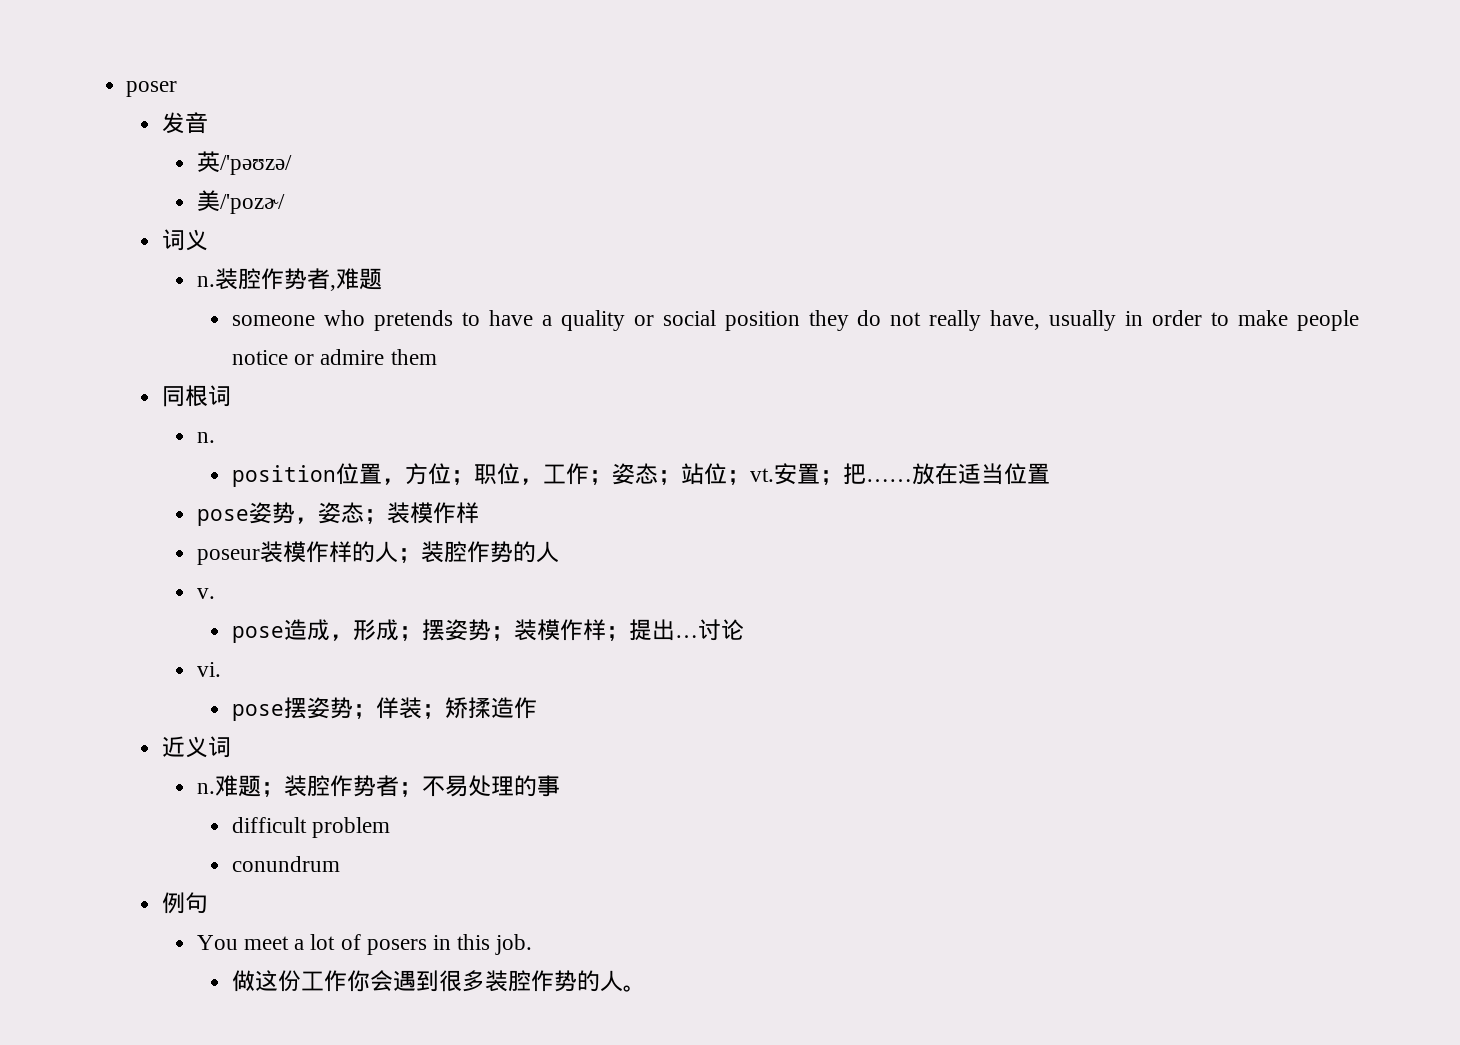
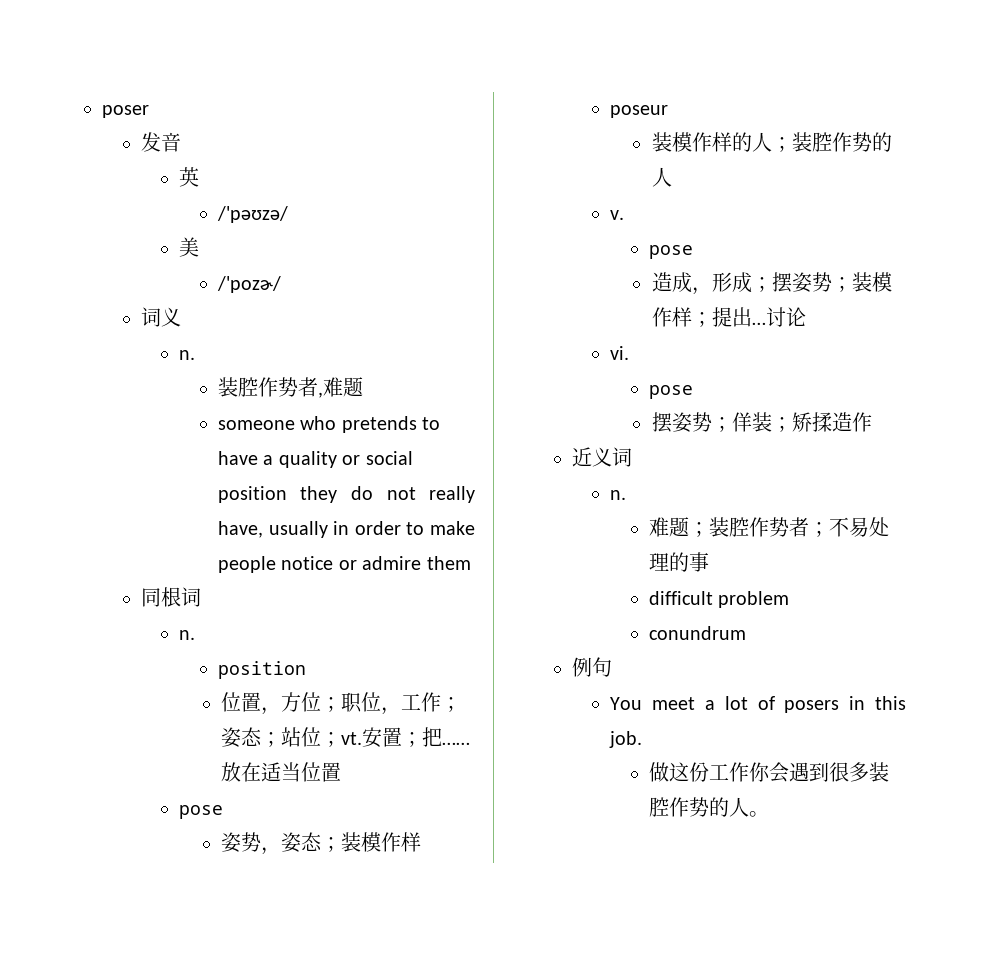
- 英/'pəʊzə/
+ 英
+ /'pəʊzə/
- 美/'pozɚ/
+ 美
+ /'pozɚ/
  词义
- n.装腔作势者,难题
+ n.
+ 装腔作势者,难题
  同根词
  n.
- position位置，方位；职位，工作；姿态；站位；vt.
+ position
+ 位置，方位；职位，工作；姿态；站位；vt.
  放在适当位置
- pose姿势，姿态；装模作样
+ pose
+ 姿势，姿态；装模作样
- poseur装模作样的人；装腔作势的人
+ poseur
+ 装模作样的人；装腔作势的人
  v.
- pose造成，形成；摆姿势；装模作样；提出…
+ pose
+ 造成，形成；摆姿势；装模作样；提出…
  vi.
- pose摆姿势；佯装；矫揉造作
+ pose
+ 摆姿势；佯装；矫揉造作
  近义词
- n.难题；装腔作势者；不易处理的事
+ n.
+ 难题；装腔作势者；不易处理的事

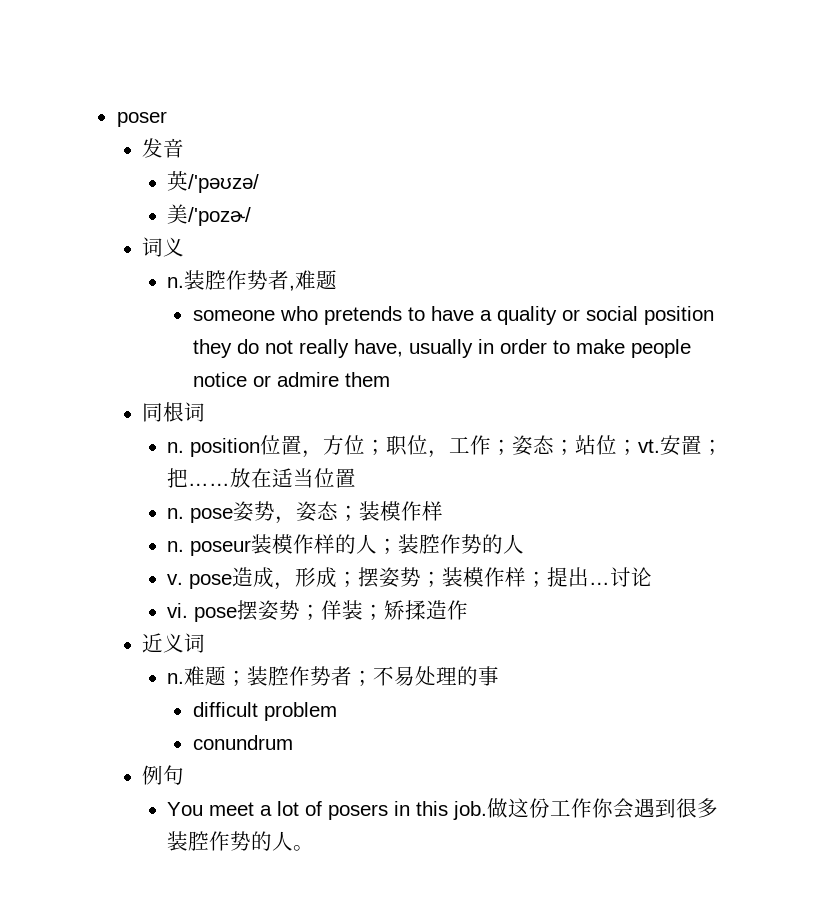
- 英
- /'pəʊzə/
+ 英/'pəʊzə/
- 美
- /'pozɚ/
+ 美/'pozɚ/
  词义
- n.
- 装腔作势者,难题
+ n.装腔作势者,难题
  同根词
- n.
- position
- 位置，方位；职位，工作；姿态；站位；vt.
+ n. position位置，方位；职位，工作；姿态；站位；vt.
  放在适当位置
- pose
- 姿势，姿态；装模作样
+ n. pose姿势，姿态；装模作样
- poseur
- 装模作样的人；装腔作势的人
+ n. poseur装模作样的人；装腔作势的人
- v.
- pose
- 造成，形成；摆姿势；装模作样；提出…
+ v. pose造成，形成；摆姿势；装模作样；提出…
- vi.
- pose
- 摆姿势；佯装；矫揉造作
+ vi. pose摆姿势；佯装；矫揉造作
  近义词
- n.
- 难题；装腔作势者；不易处理的事
+ n.难题；装腔作势者；不易处理的事
- You meet a lot of posers in this job.
- 做这份工作你会遇到很多装腔作势的人。
+ You meet a lot of posers in this job.做这份工作你会遇到很多装腔作势的人。

